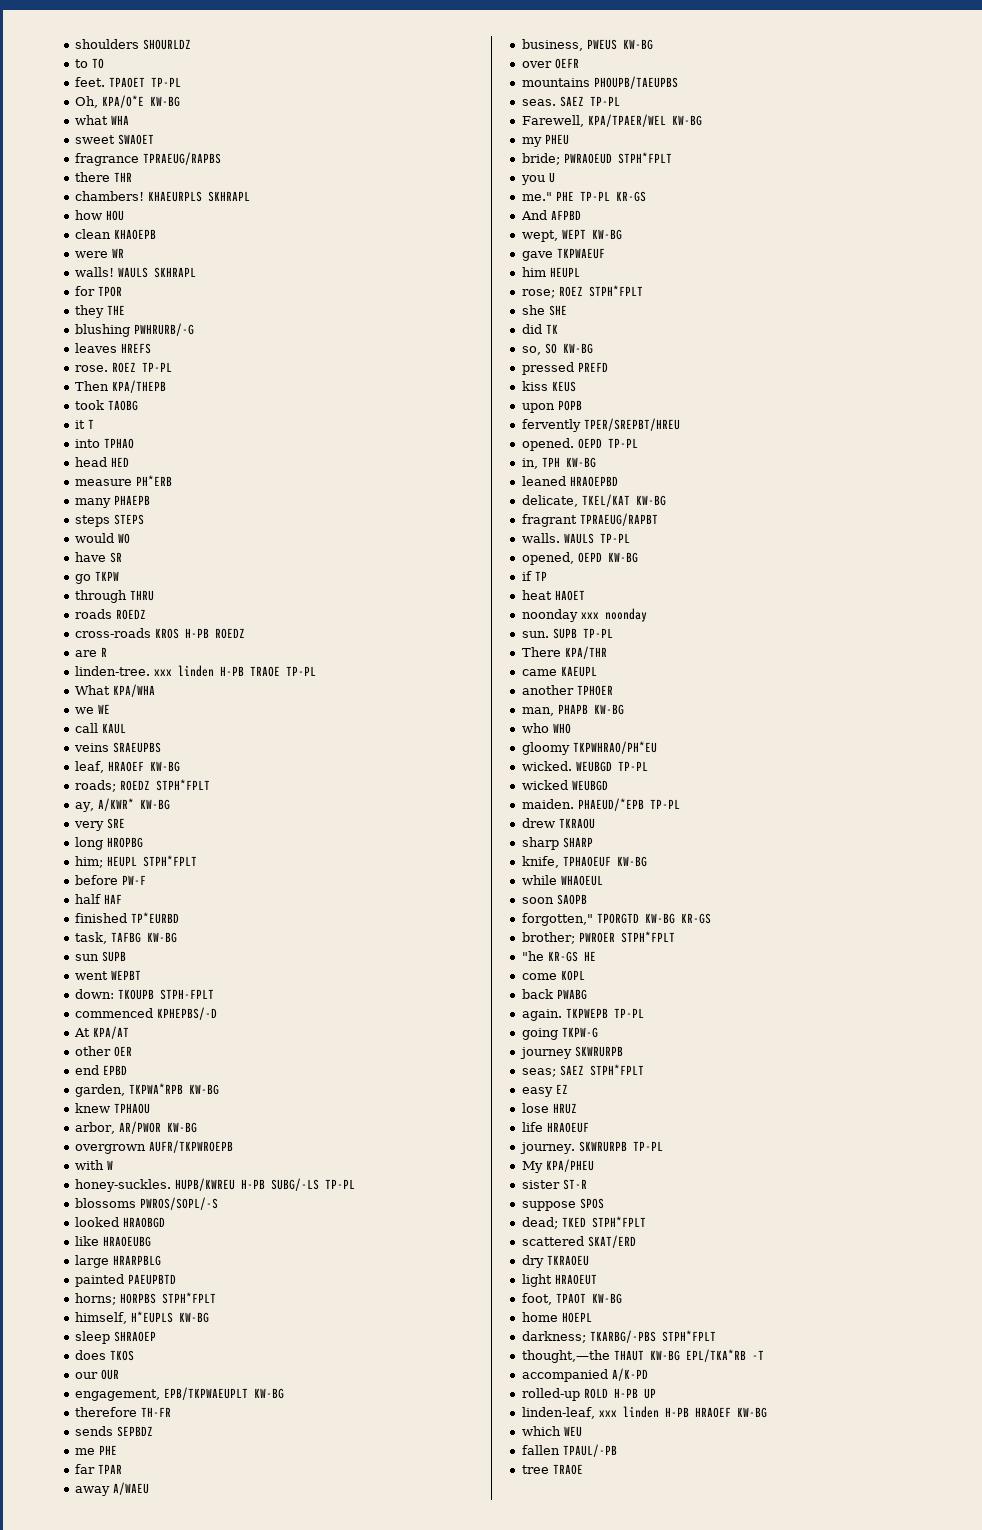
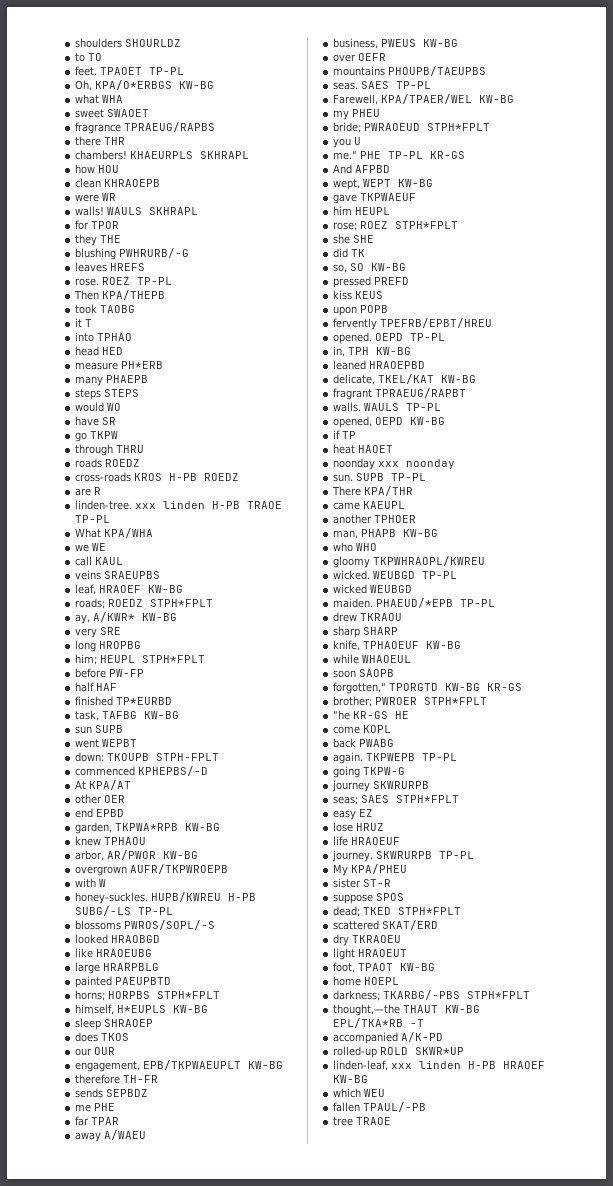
- Oh, KPA/O*E KW-BG
+ Oh, KPA/O*ERBGS KW-BG
- clean KHAOEPB
+ clean KHRAOEPB
- before PW-F
+ before PW-FP
- SAEZ TP-PL
+ SAES TP-PL
- fervently TPER/SREPBT/HREU
+ fervently TPEFRB/EPBT/HREU
- gloomy TKPWHRAO/PH*EU
+ gloomy TKPWHRAOPL/KWREU
- seas; SAEZ STPH*FPLT
+ seas; SAES STPH*FPLT
- rolled-up ROLD H-PB UP
+ rolled-up ROLD SKWR*UP

